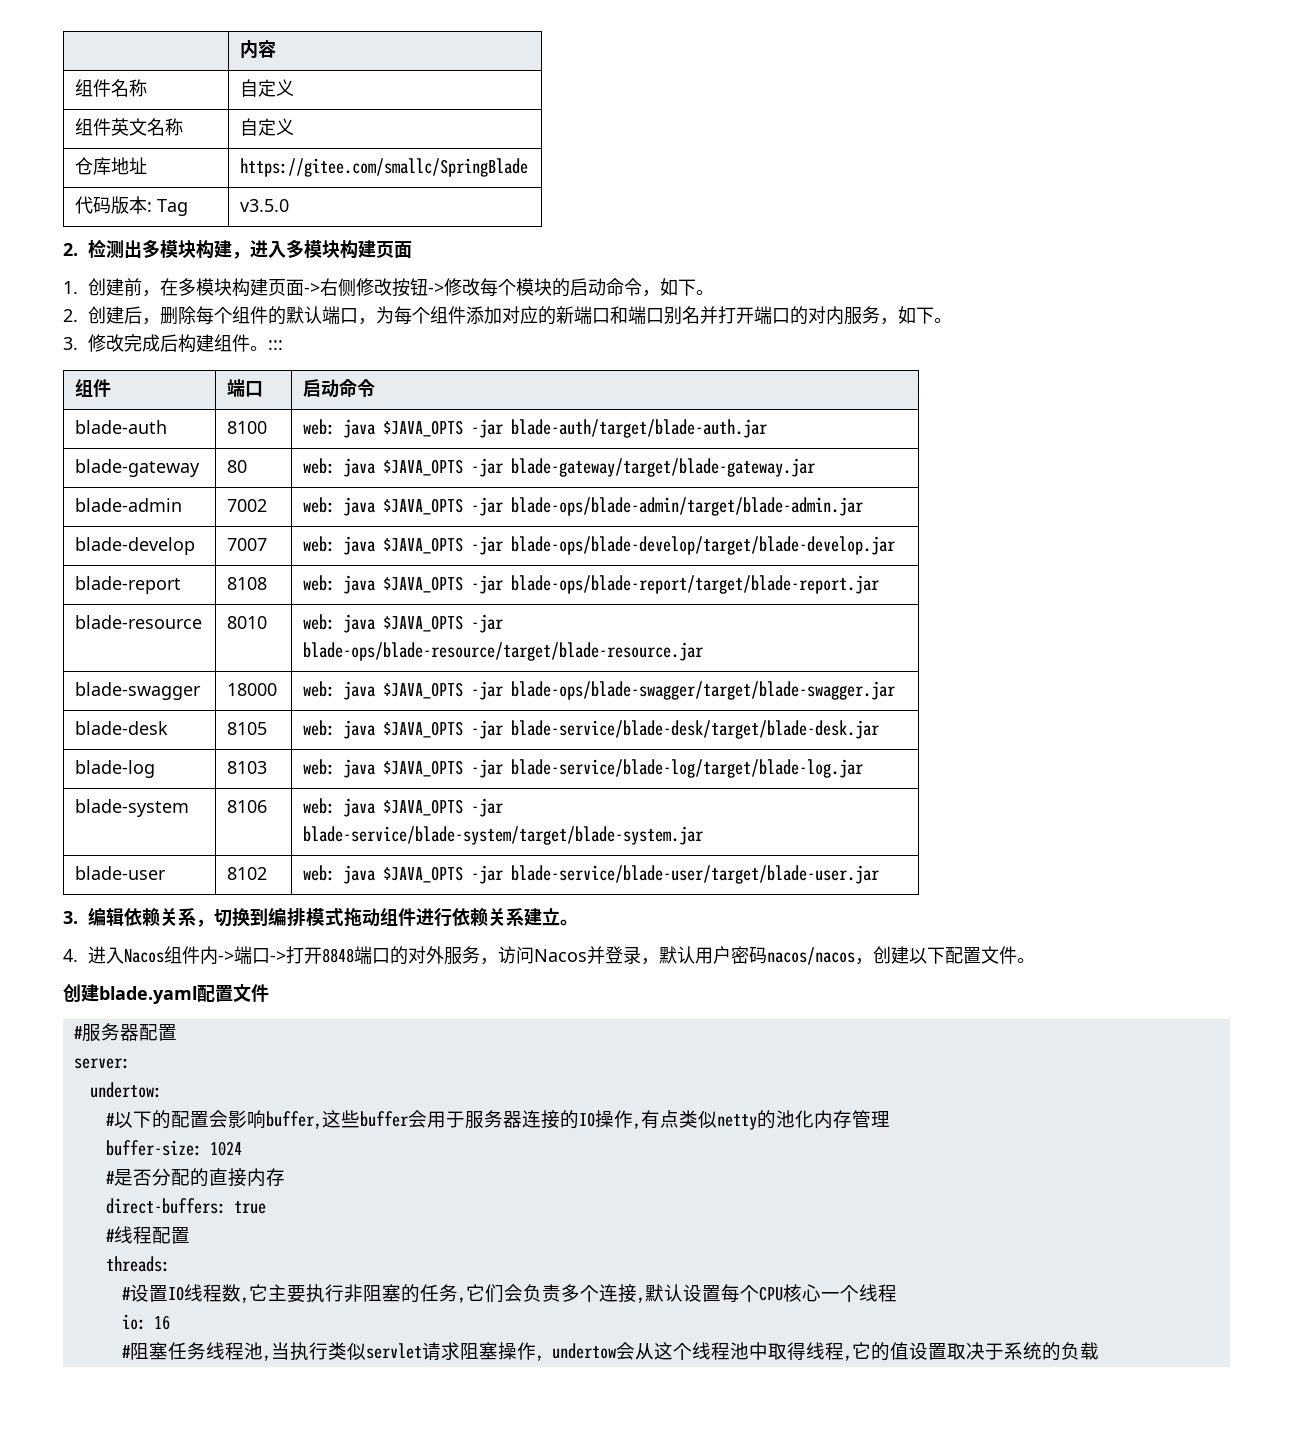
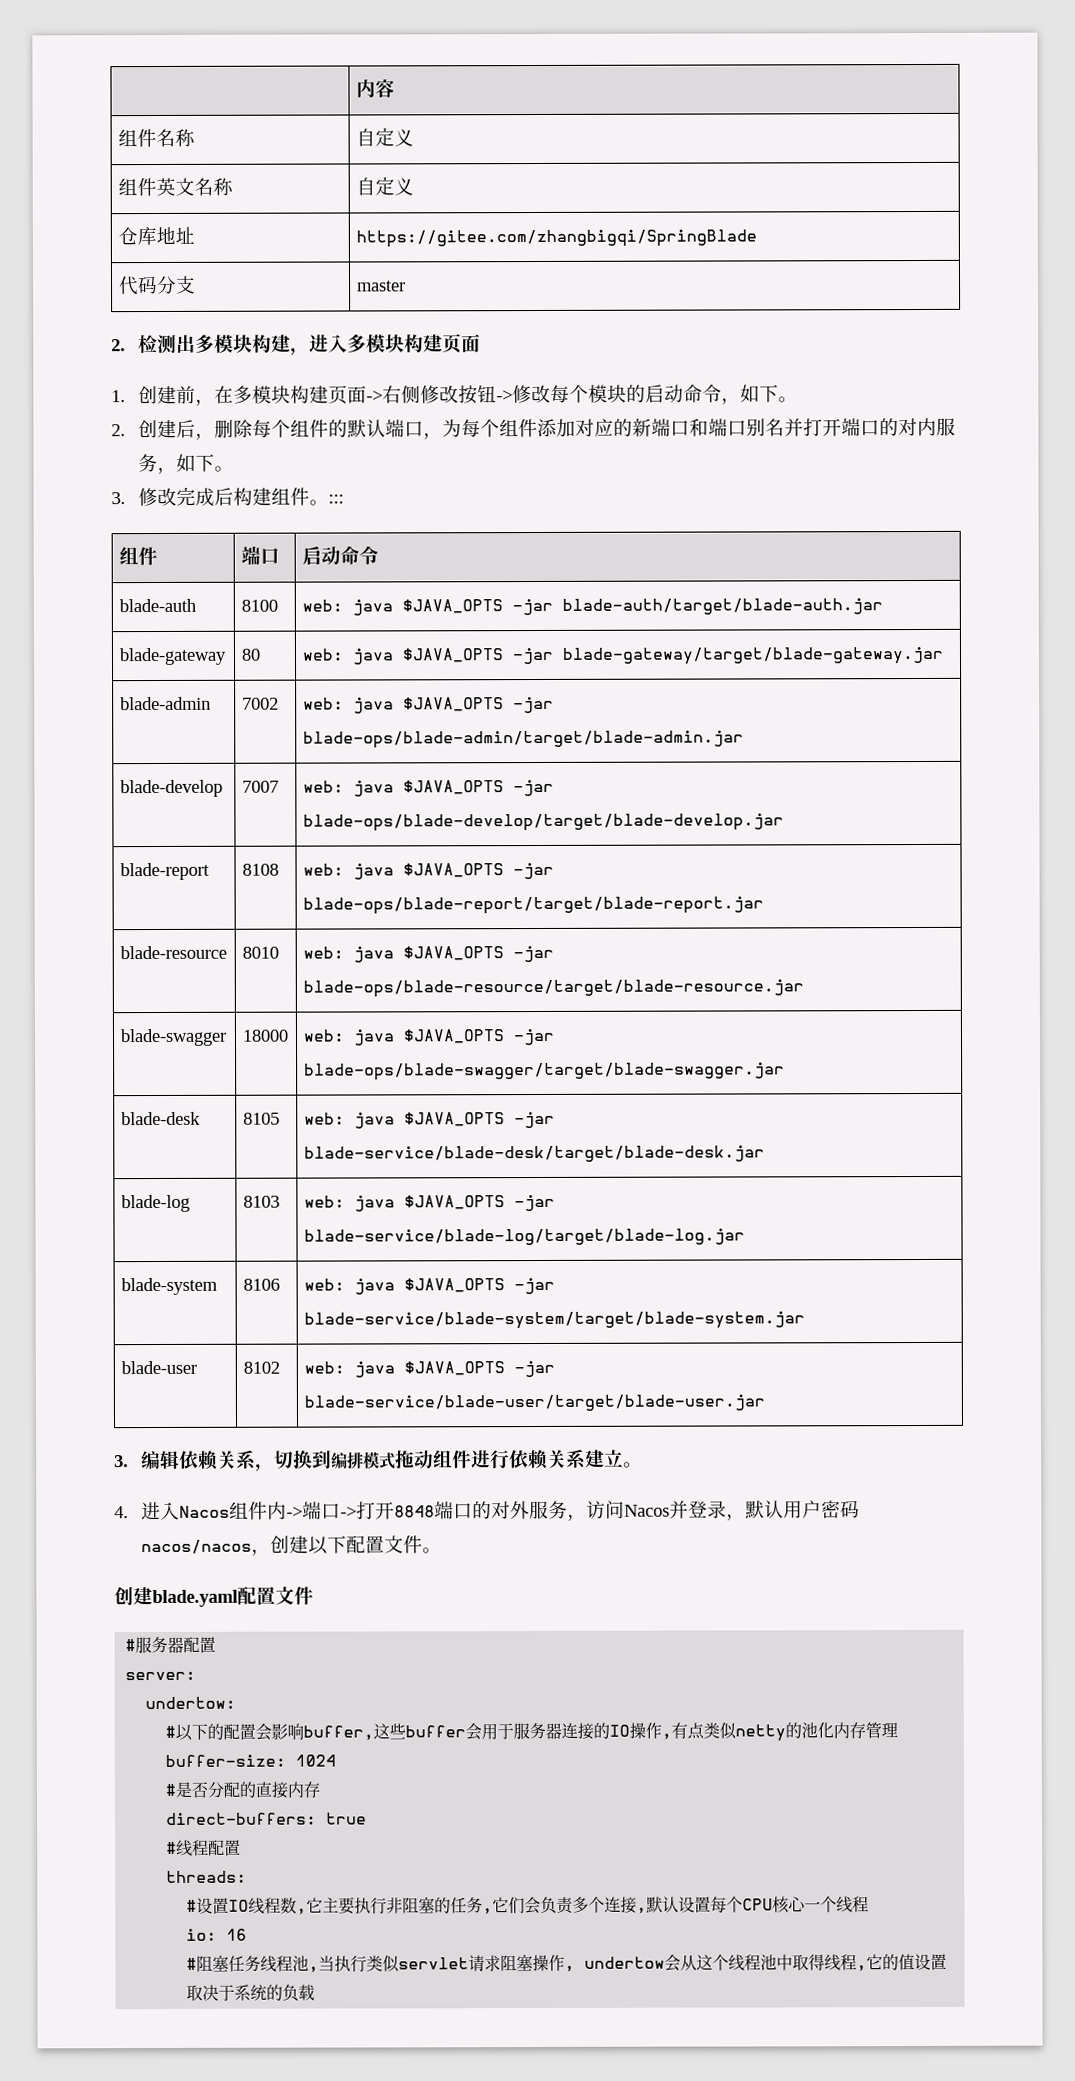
- 仓库地址 | https://gitee.com/smallc/SpringBlade
+ 仓库地址 | https://gitee.com/zhangbigqi/SpringBlade
- 代码版本: Tag | v3.5.0
+ 代码分支 | master

